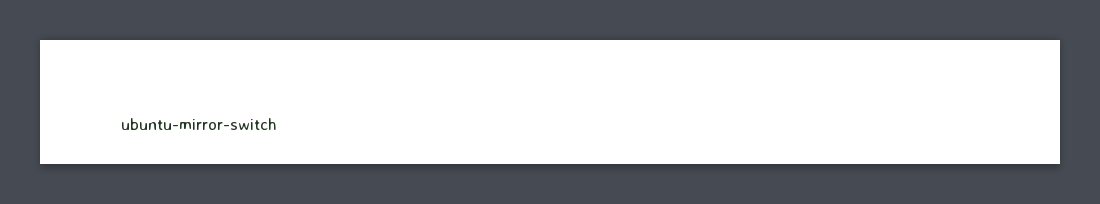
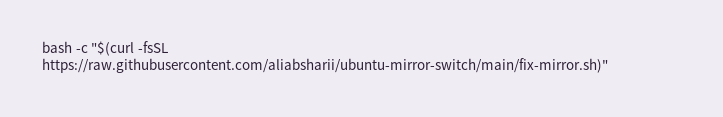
- ubuntu-mirror-switch
+ bash -c "$(curl -fsSL https://raw.githubusercontent.com/aliabsharii/ubuntu-mirror-switch/main/fix-mirror.sh)"

